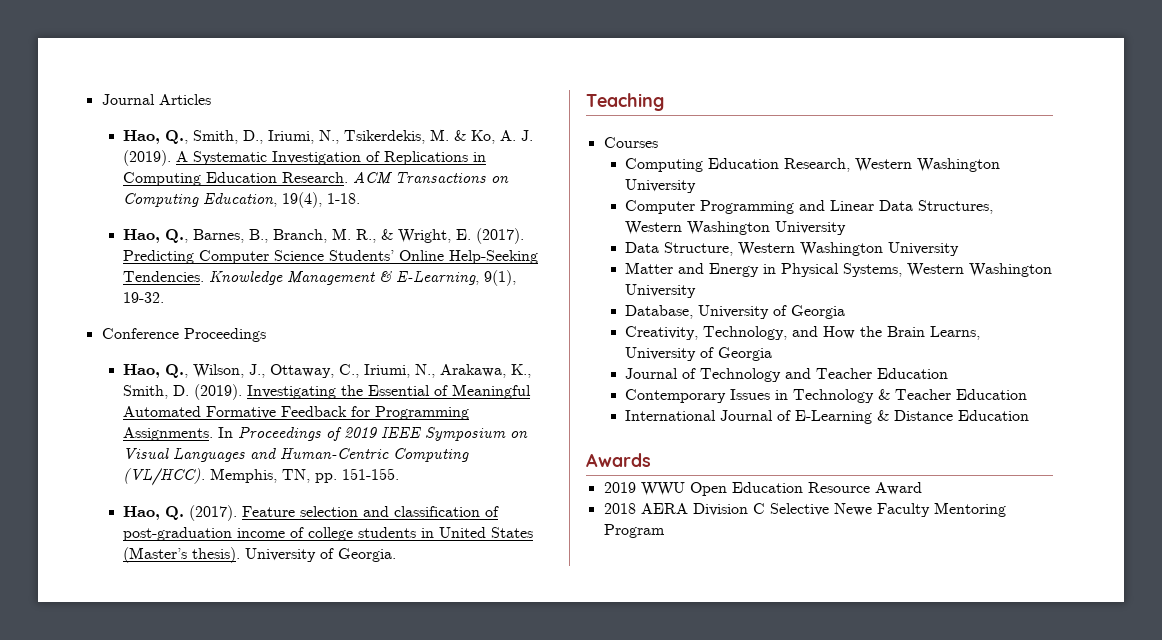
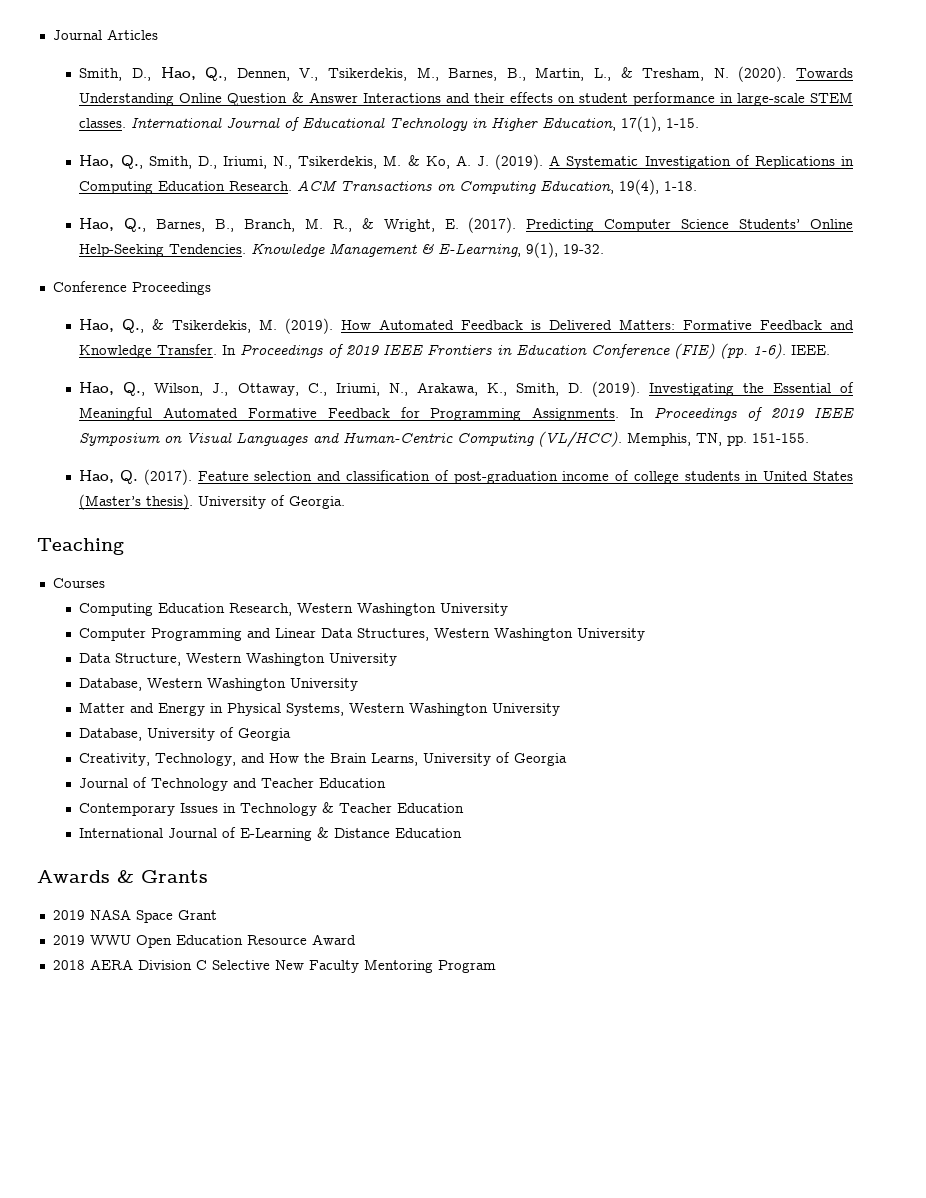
+ Smith, D., Hao, Q., Dennen, V., Tsikerdekis, M., Barnes, B., Martin, L., & Tresham, N. (2020). Towards Understanding Online Question & Answer Interactions and their effects on student performance in large-scale STEM classes. International Journal of Educational Technology in Higher Education, 17(1), 1-15.
+ Hao, Q., & Tsikerdekis, M. (2019). How Automated Feedback is Delivered Matters: Formative Feedback and Knowledge Transfer. In Proceedings of 2019 IEEE Frontiers in Education Conference (FIE) (pp. 1-6). IEEE.
+ Database, Western Washington University
- Awards
+ Awards & Grants
+ 2019 NASA Space Grant
- 2018 AERA Division C Selective Newe Faculty Mentoring Program
+ 2018 AERA Division C Selective New Faculty Mentoring Program

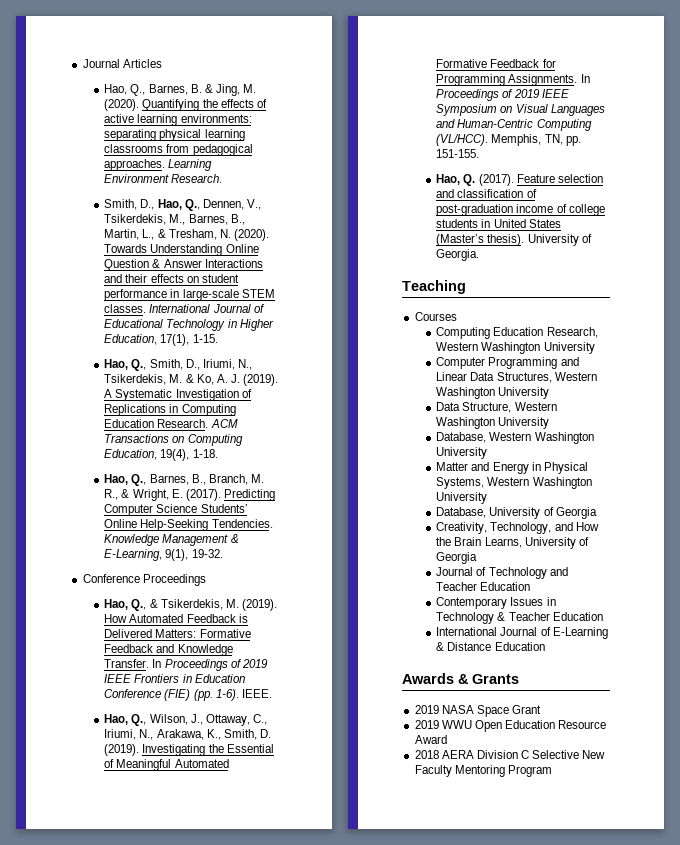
+ Hao, Q., Barnes, B. & Jing, M. (2020). Quantifying the effects of active learning environments: separating physical learning classrooms from pedagogical approaches. Learning Environment Research.

